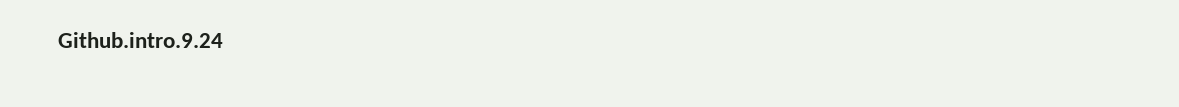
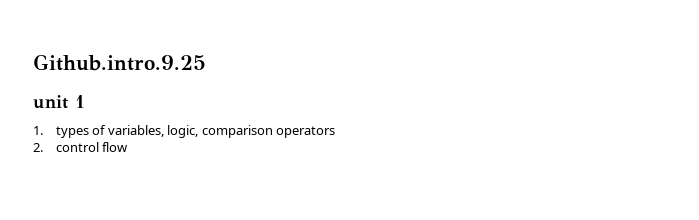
- Github.intro.9.24
+ Github.intro.9.25
+ unit 1
+ 1. types of variables, logic, comparison operators
+ 2. control flow

